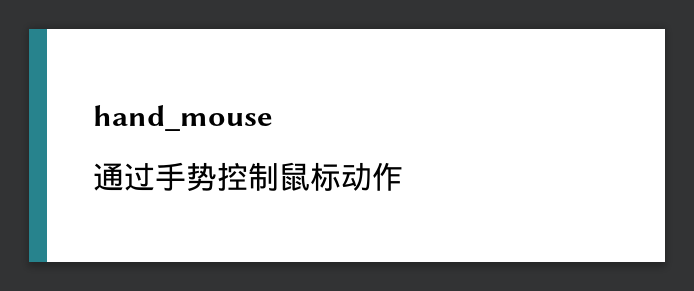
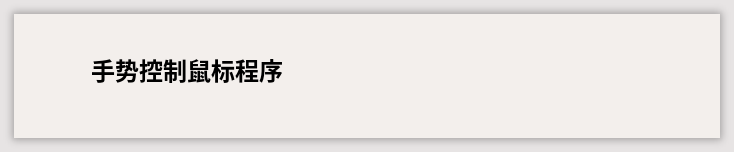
- hand_mouse
- 通过手势控制鼠标动作
+ 手势控制鼠标程序

